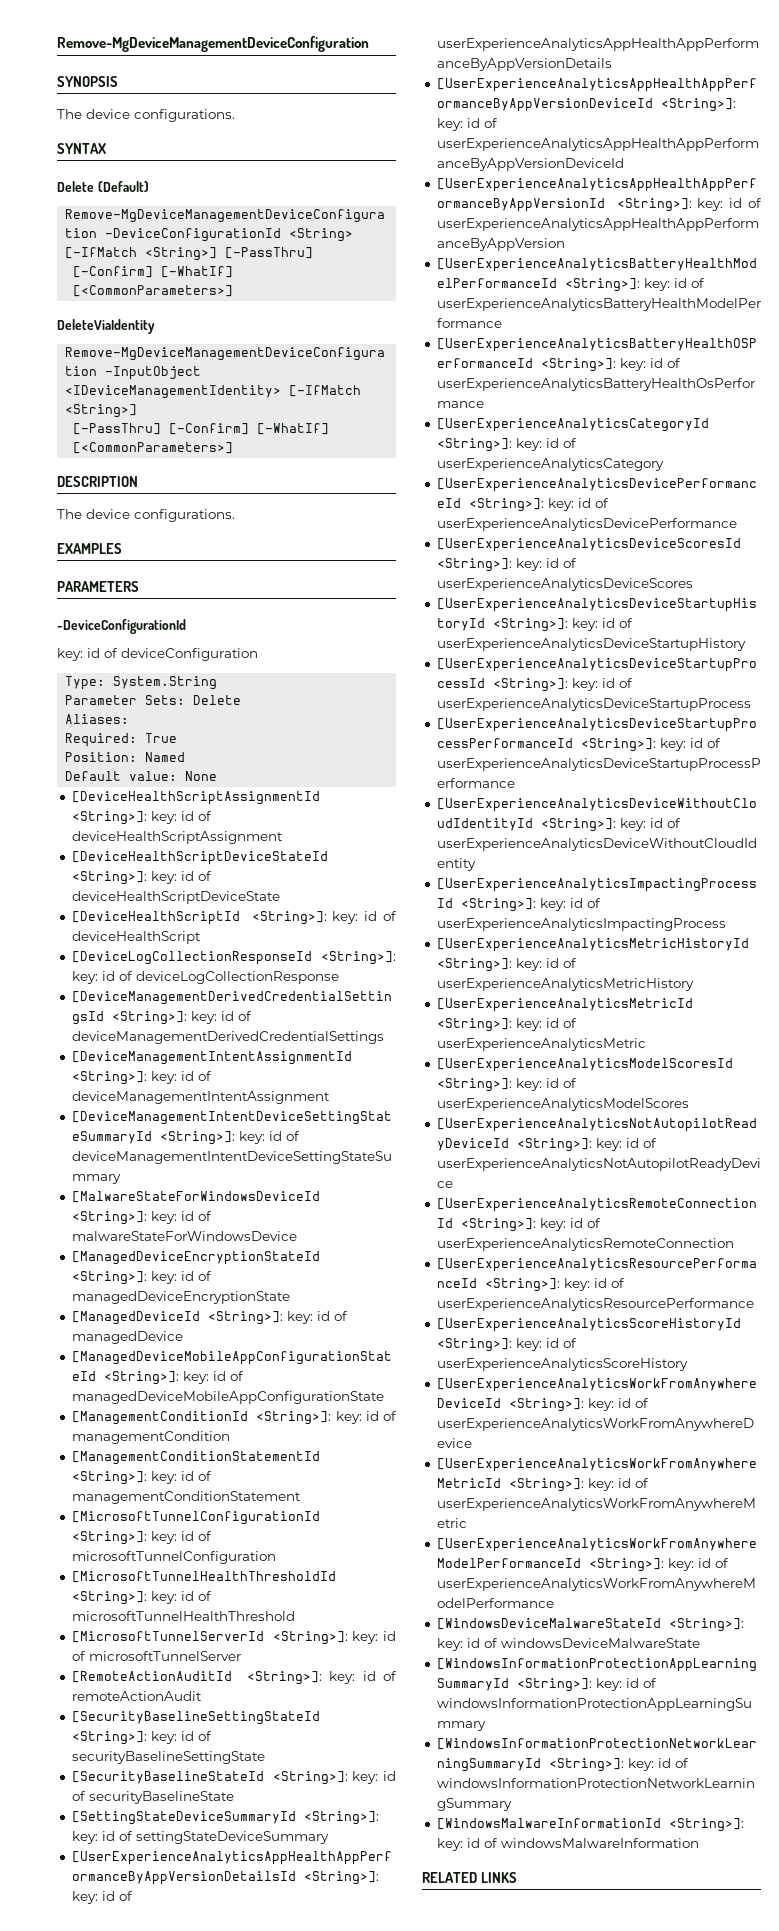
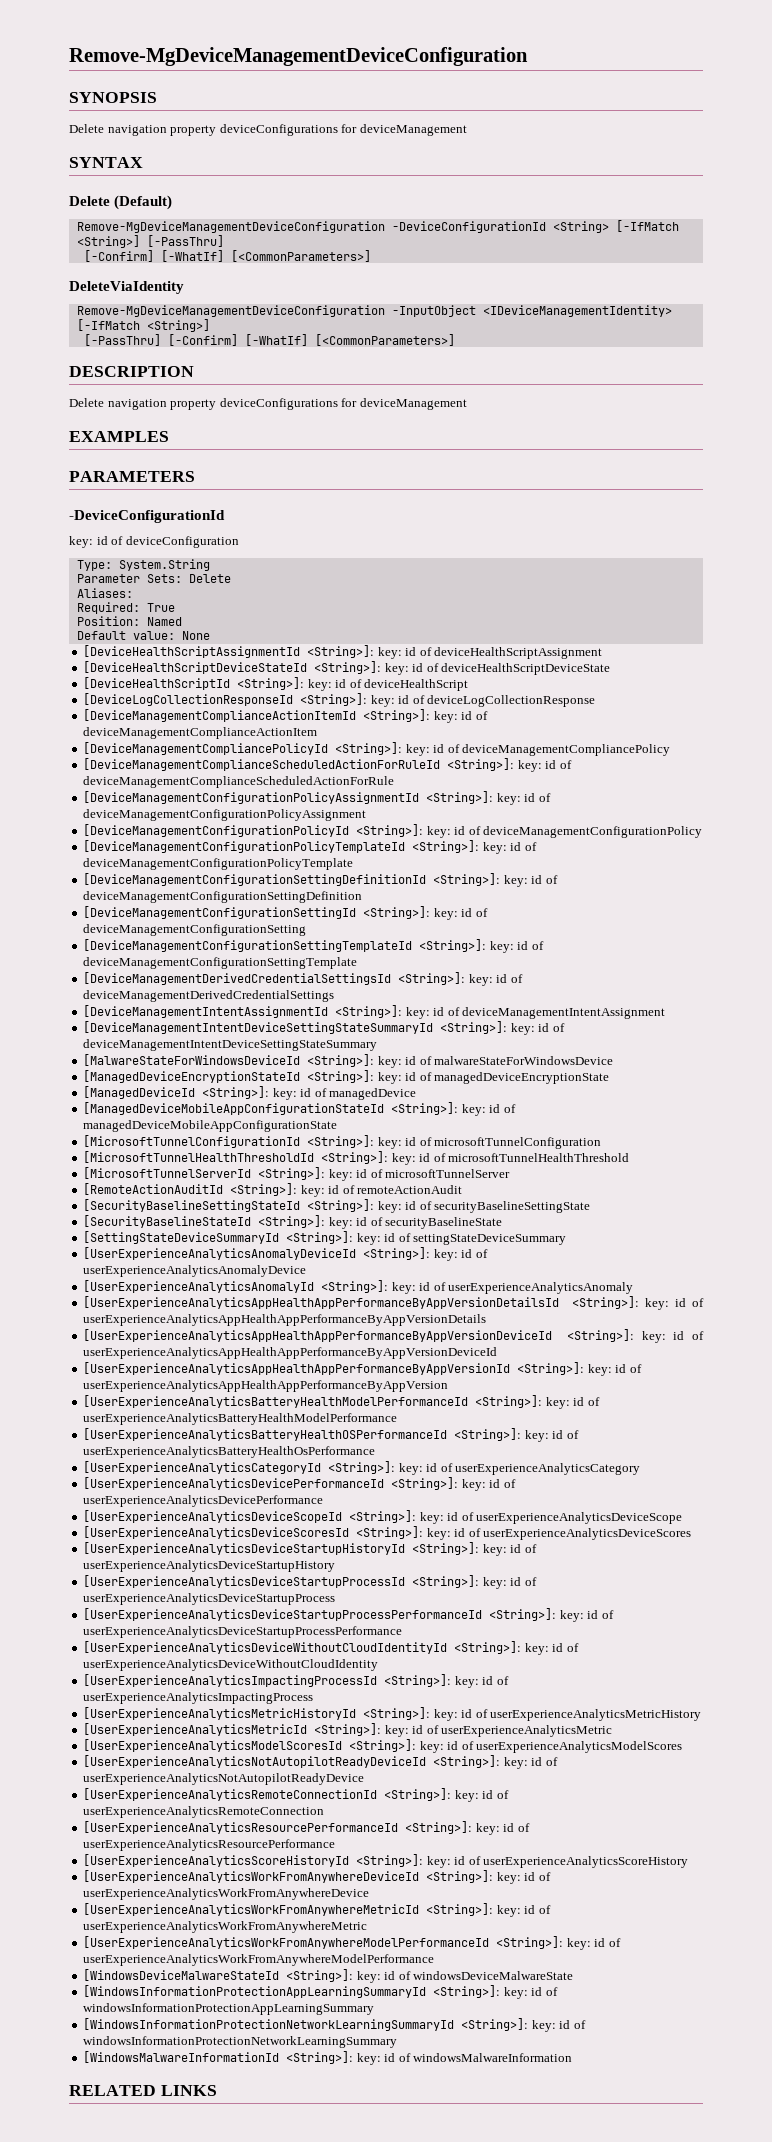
  SYNOPSIS
- The device configurations.
+ Delete navigation property deviceConfigurations for deviceManagement
  DESCRIPTION
- The device configurations.
+ Delete navigation property deviceConfigurations for deviceManagement
+ [DeviceManagementComplianceActionItemId <String>]: key: id of deviceManagementComplianceActionItem
+ [DeviceManagementCompliancePolicyId <String>]: key: id of deviceManagementCompliancePolicy
+ [DeviceManagementComplianceScheduledActionForRuleId <String>]: key: id of deviceManagementComplianceScheduledActionForRule
+ [DeviceManagementConfigurationPolicyAssignmentId <String>]: key: id of deviceManagementConfigurationPolicyAssignment
+ [DeviceManagementConfigurationPolicyId <String>]: key: id of deviceManagementConfigurationPolicy
+ [DeviceManagementConfigurationPolicyTemplateId <String>]: key: id of deviceManagementConfigurationPolicyTemplate
+ [DeviceManagementConfigurationSettingDefinitionId <String>]: key: id of deviceManagementConfigurationSettingDefinition
+ [DeviceManagementConfigurationSettingId <String>]: key: id of deviceManagementConfigurationSetting
+ [DeviceManagementConfigurationSettingTemplateId <String>]: key: id of deviceManagementConfigurationSettingTemplate
- [ManagementConditionId <String>]: key: id of managementCondition
- [ManagementConditionStatementId <String>]: key: id of managementConditionStatement
+ [UserExperienceAnalyticsAnomalyDeviceId <String>]: key: id of userExperienceAnalyticsAnomalyDevice
+ [UserExperienceAnalyticsAnomalyId <String>]: key: id of userExperienceAnalyticsAnomaly
+ [UserExperienceAnalyticsDeviceScopeId <String>]: key: id of userExperienceAnalyticsDeviceScope

